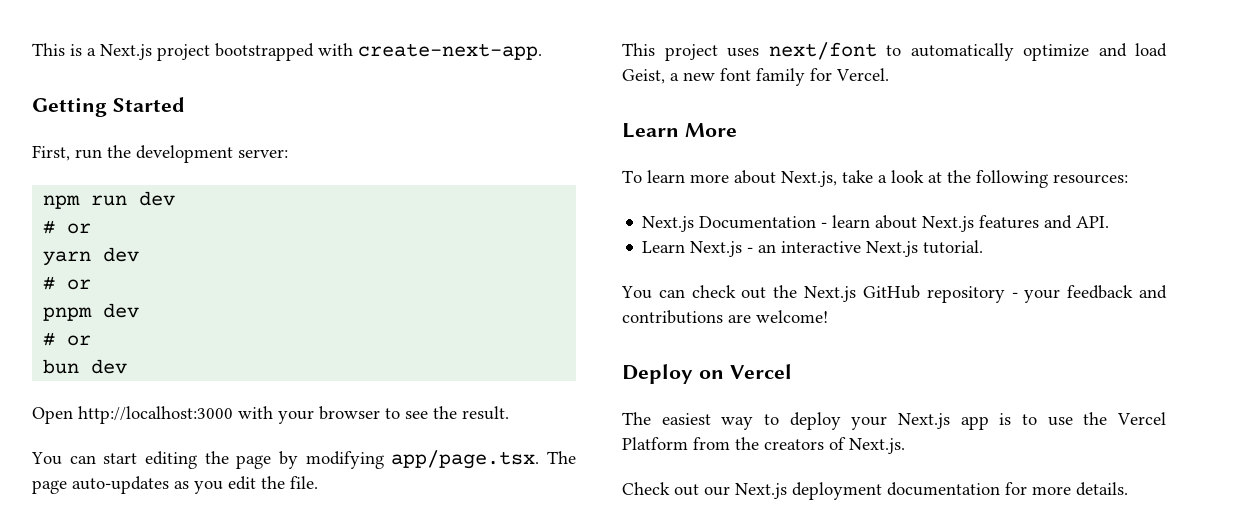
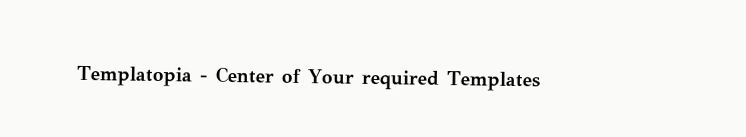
- This is a Next.js project bootstrapped with create-next-app.
- Getting Started
- First, run the development server:
- npm run dev
- # or
- yarn dev
- # or
- pnpm dev
- # or
- bun dev
- Open http://localhost:3000 with your browser to see the result.
- You can start editing the page by modifying app/page.tsx. The page auto-updates as you edit the file.
- This project uses next/font to automatically optimize and load Geist, a new font family for Vercel.
- Learn More
- To learn more about Next.js, take a look at the following resources:
- Next.js Documentation - learn about Next.js features and API.
- Learn Next.js - an interactive Next.js tutorial.
- You can check out the Next.js GitHub repository - your feedback and contributions are welcome!
- Deploy on Vercel
- The easiest way to deploy your Next.js app is to use the Vercel Platform from the creators of Next.js.
- Check out our Next.js deployment documentation for more details.
+ Templatopia - Center of Your required Templates

